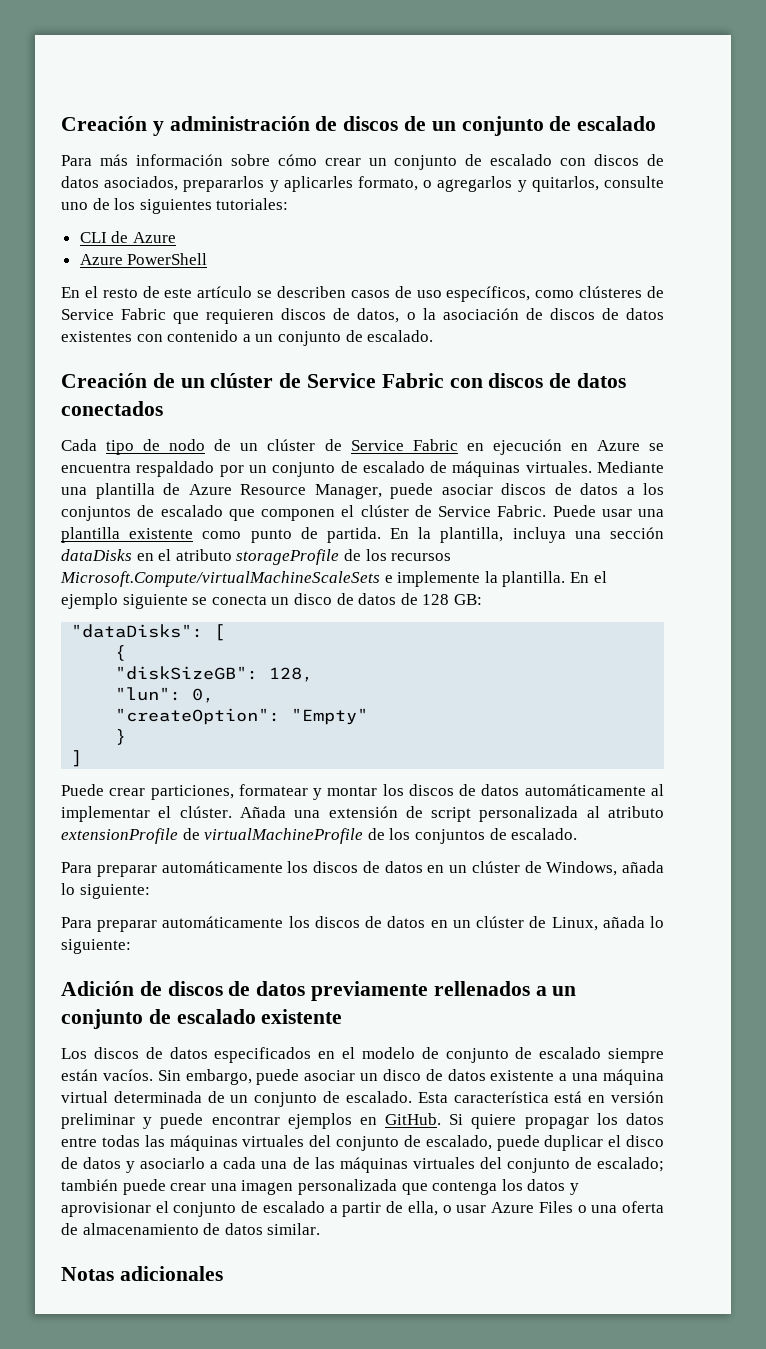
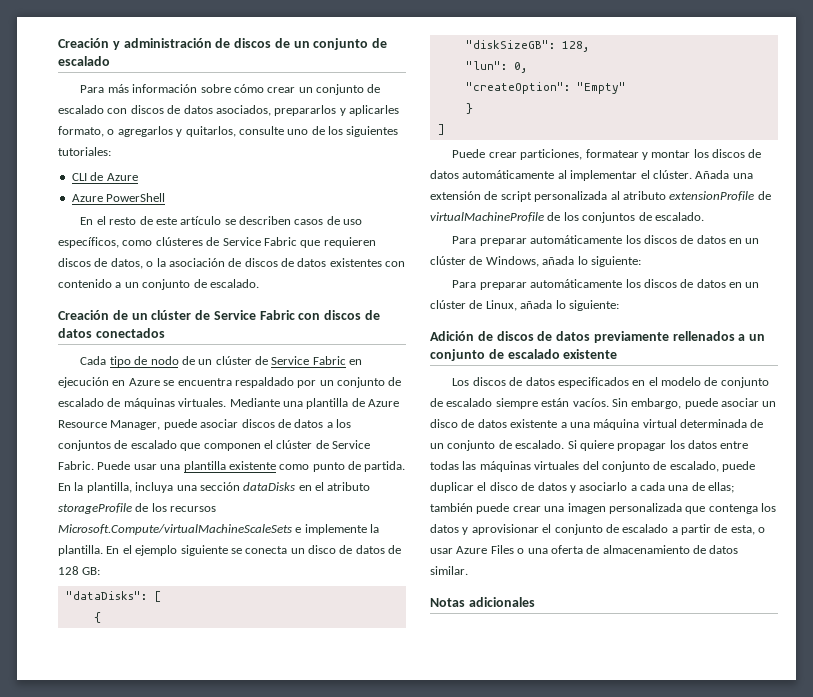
- Esta característica está en versión preliminar y puede encontrar ejemplos en GitHub.
- Si quiere propagar los datos entre todas las máquinas virtuales del conjunto de escalado, puede duplicar el disco de datos y asociarlo a cada una de las máquinas virtuales del conjunto de escalado; también puede crear una imagen personalizada que contenga los datos y aprovisionar el conjunto de escalado a partir de ella, o usar Azure Files o una oferta de almacenamiento de datos similar.
+ Si quiere propagar los datos entre todas las máquinas virtuales del conjunto de escalado, puede duplicar el disco de datos y asociarlo a cada una de ellas; también puede crear una imagen personalizada que contenga los datos y aprovisionar el conjunto de escalado a partir de esta, o usar Azure Files o una oferta de almacenamiento de datos similar.

